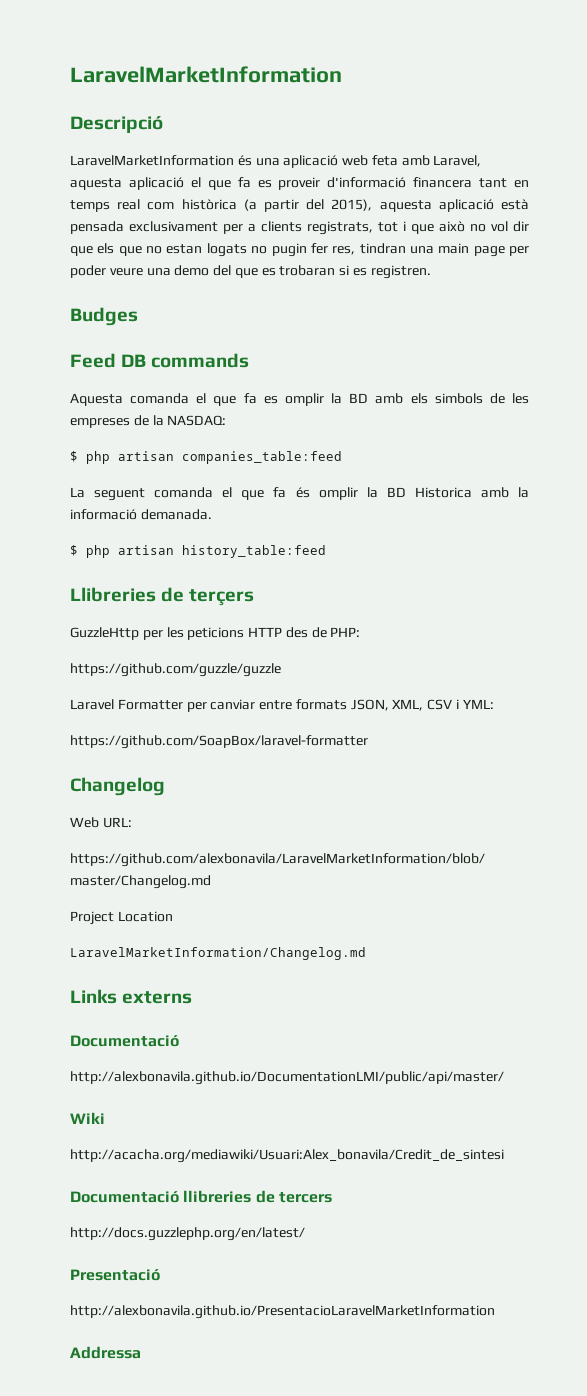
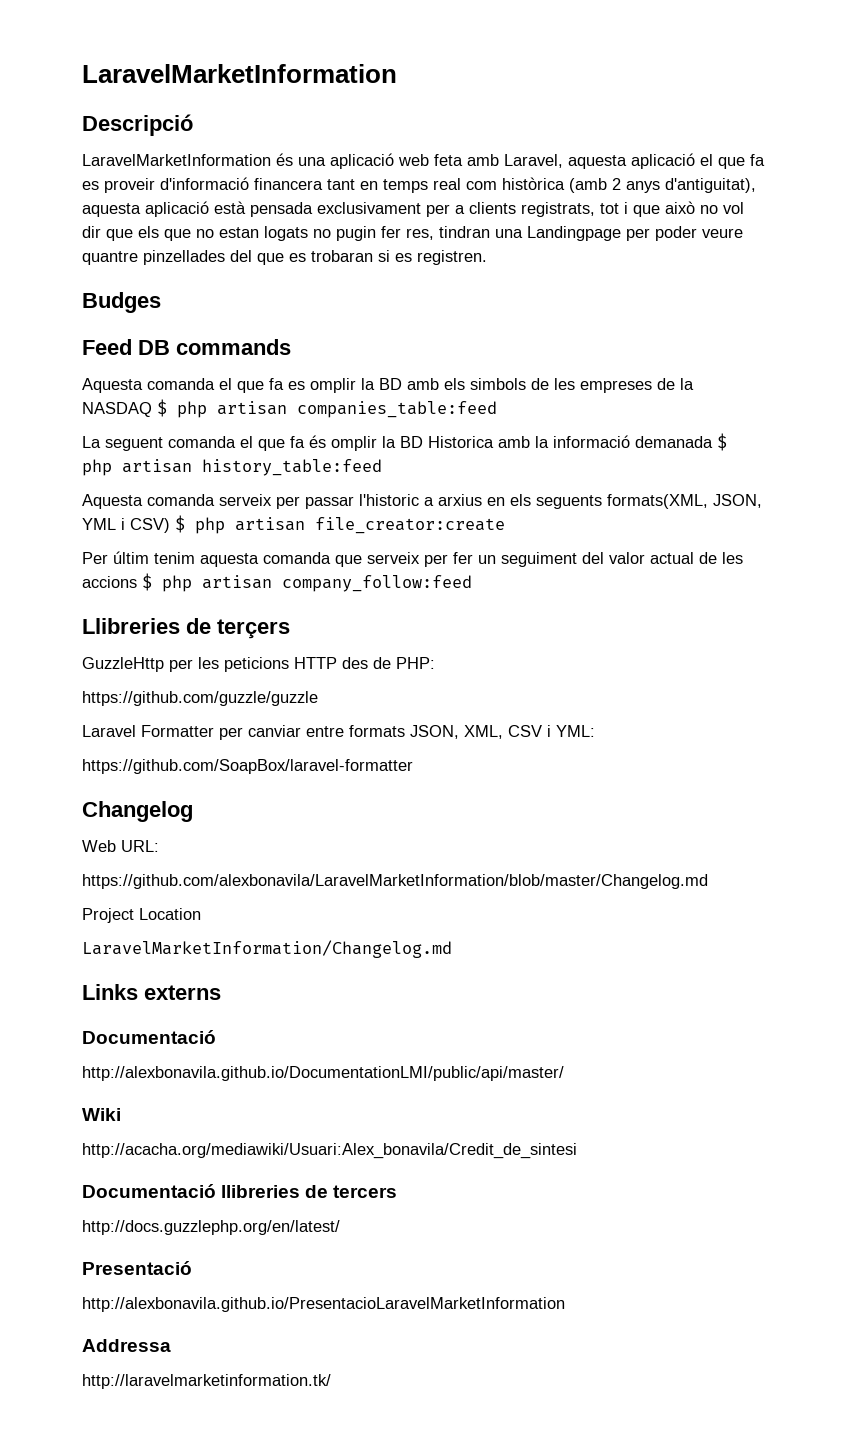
- LaravelMarketInformation és una aplicació web feta amb Laravel, aquesta aplicació el que fa es proveir d'informació financera tant en temps real com històrica (a partir del 2015), aquesta aplicació està pensada exclusivament per a clients registrats, tot i que això no vol dir que els que no estan logats no pugin fer res, tindran una main page per poder veure una demo del que es trobaran si es registren.
+ LaravelMarketInformation és una aplicació web feta amb Laravel, aquesta aplicació el que fa es proveir d'informació financera tant en temps real com històrica (amb 2 anys d'antiguitat), aquesta aplicació està pensada exclusivament per a clients registrats, tot i que això no vol dir que els que no estan logats no pugin fer res, tindran una Landingpage per poder veure quantre pinzellades del que es trobaran si es registren.
- Aquesta comanda el que fa es omplir la BD amb els simbols de les empreses de la NASDAQ:
- $ php artisan companies_table:feed
+ Aquesta comanda el que fa es omplir la BD amb els simbols de les empreses de la NASDAQ $ php artisan companies_table:feed
- La seguent comanda el que fa és omplir la BD Historica amb la informació demanada.
- $ php artisan history_table:feed
+ La seguent comanda el que fa és omplir la BD Historica amb la informació demanada $ php artisan history_table:feed
+ Aquesta comanda serveix per passar l'historic a arxius en els seguents formats(XML, JSON, YML i CSV) $ php artisan file_creator:create
+ Per últim tenim aquesta comanda que serveix per fer un seguiment del valor actual de les accions $ php artisan company_follow:feed
+ http://laravelmarketinformation.tk/

